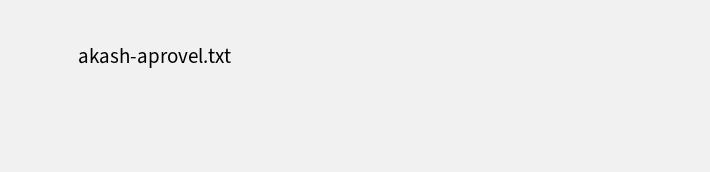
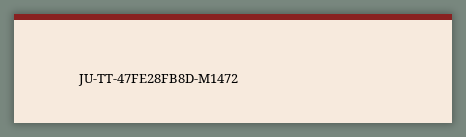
- akash-aprovel.txt
+ JU-TT-47FE28FB8D-M1472

